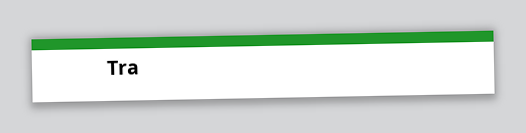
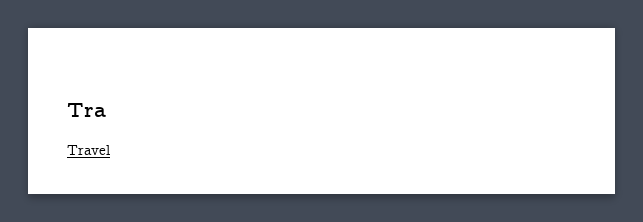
+ Travel

